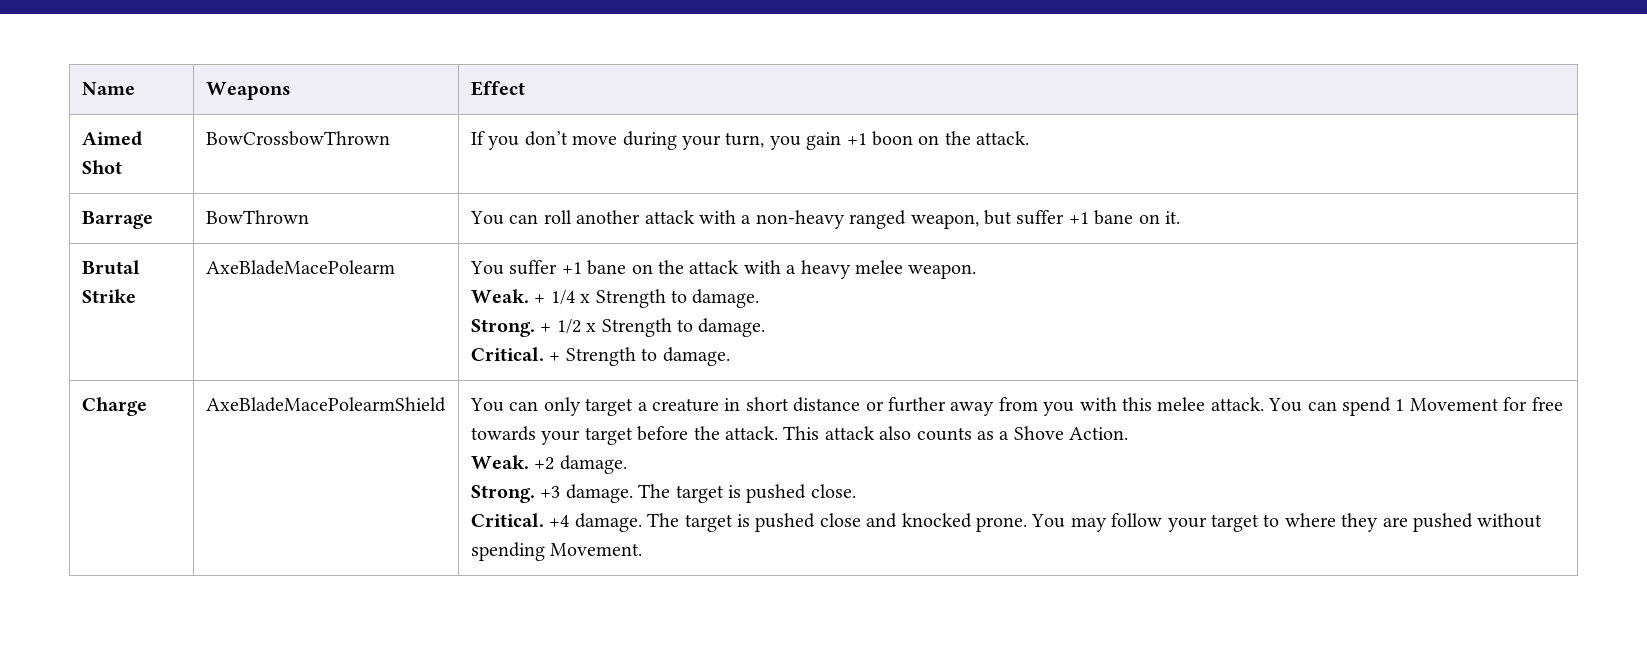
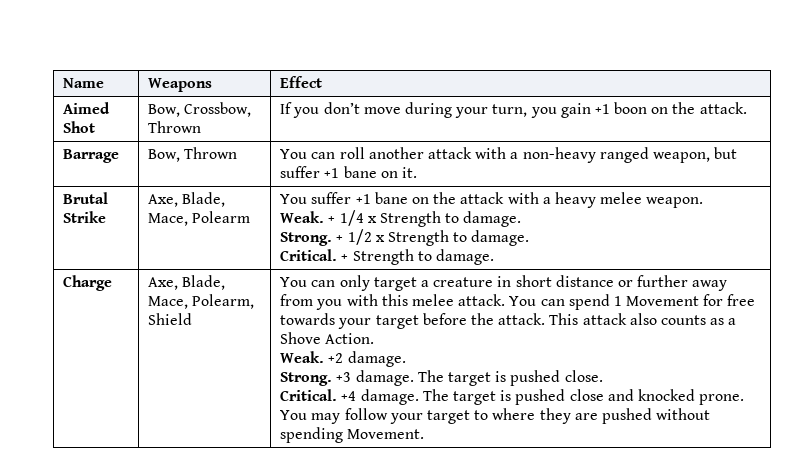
- Aimed Shot | BowCrossbowThrown | If you don’t move during your turn, you gain +1 boon on the attack.
+ Aimed Shot | Bow, Crossbow, Thrown | If you don’t move during your turn, you gain +1 boon on the attack.
- Barrage | BowThrown | You can roll another attack with a non-heavy ranged weapon, but suffer +1 bane on it.
+ Barrage | Bow, Thrown | You can roll another attack with a non-heavy ranged weapon, but suffer +1 bane on it.
- Brutal Strike | AxeBladeMacePolearm | You suffer +1 bane on the attack with a heavy melee weapon.
+ Brutal Strike | Axe, Blade, Mace, Polearm | You suffer +1 bane on the attack with a heavy melee weapon.
- AxeBladeMacePolearmShield
+ Axe, Blade, Mace, Polearm, Shield

